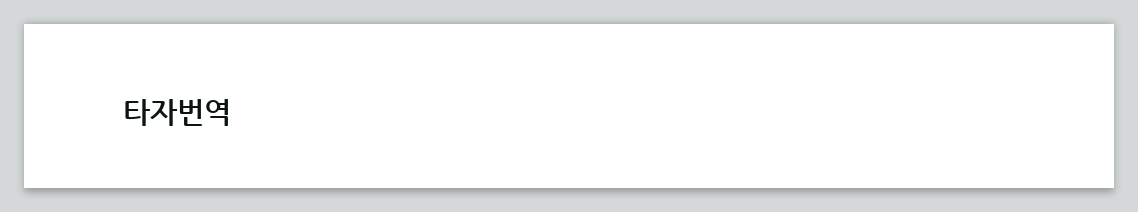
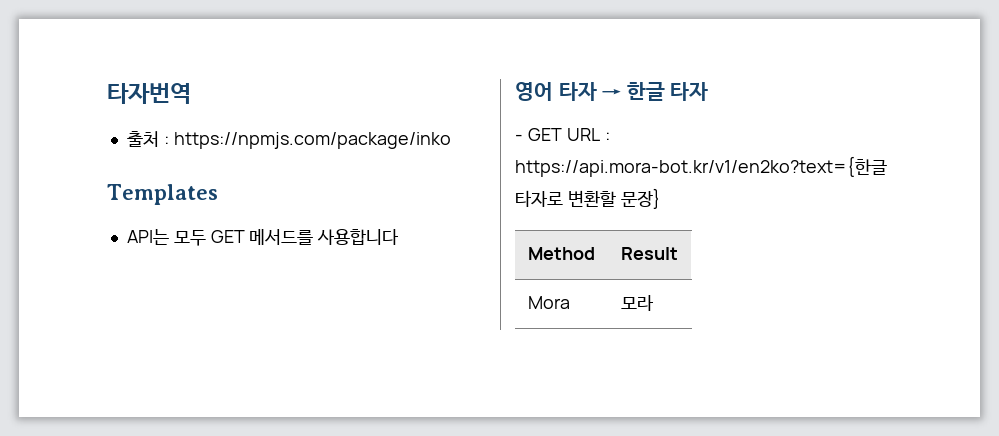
+ 출처 : https://npmjs.com/package/inko
+ Templates
+ API는 모두 GET 메서드를 사용합니다
+ 영어 타자 → 한글 타자
+ - GET URL : https://api.mora-bot.kr/v1/en2ko?text={한글 타자로 변환할 문장}
+ Method | Result
+ Mora | 모라

